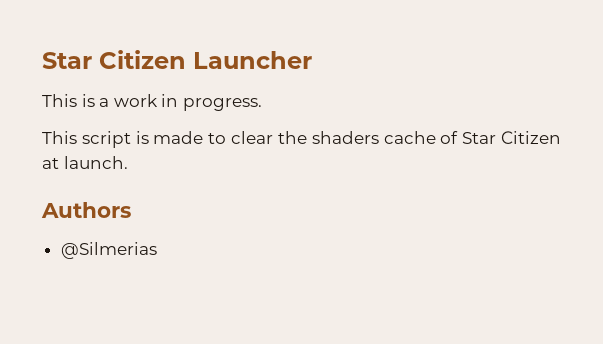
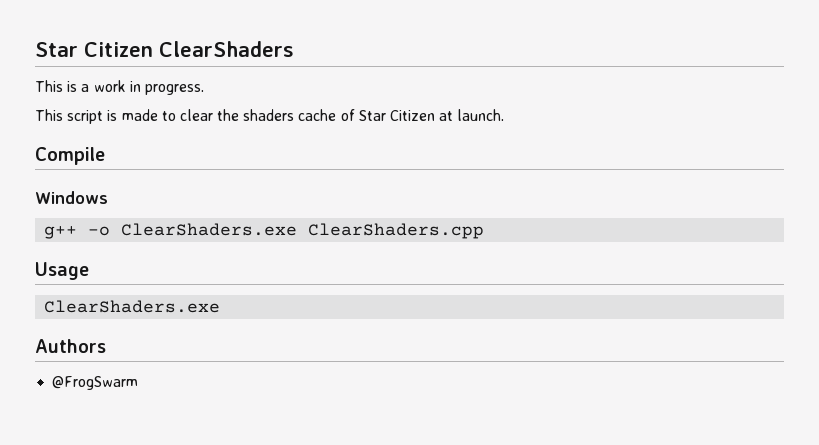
- Star Citizen Launcher
+ Star Citizen ClearShaders
+ Compile
+ Windows
+ g++ -o ClearShaders.exe ClearShaders.cpp
+ Usage
+ ClearShaders.exe
- @Silmerias
+ @FrogSwarm

